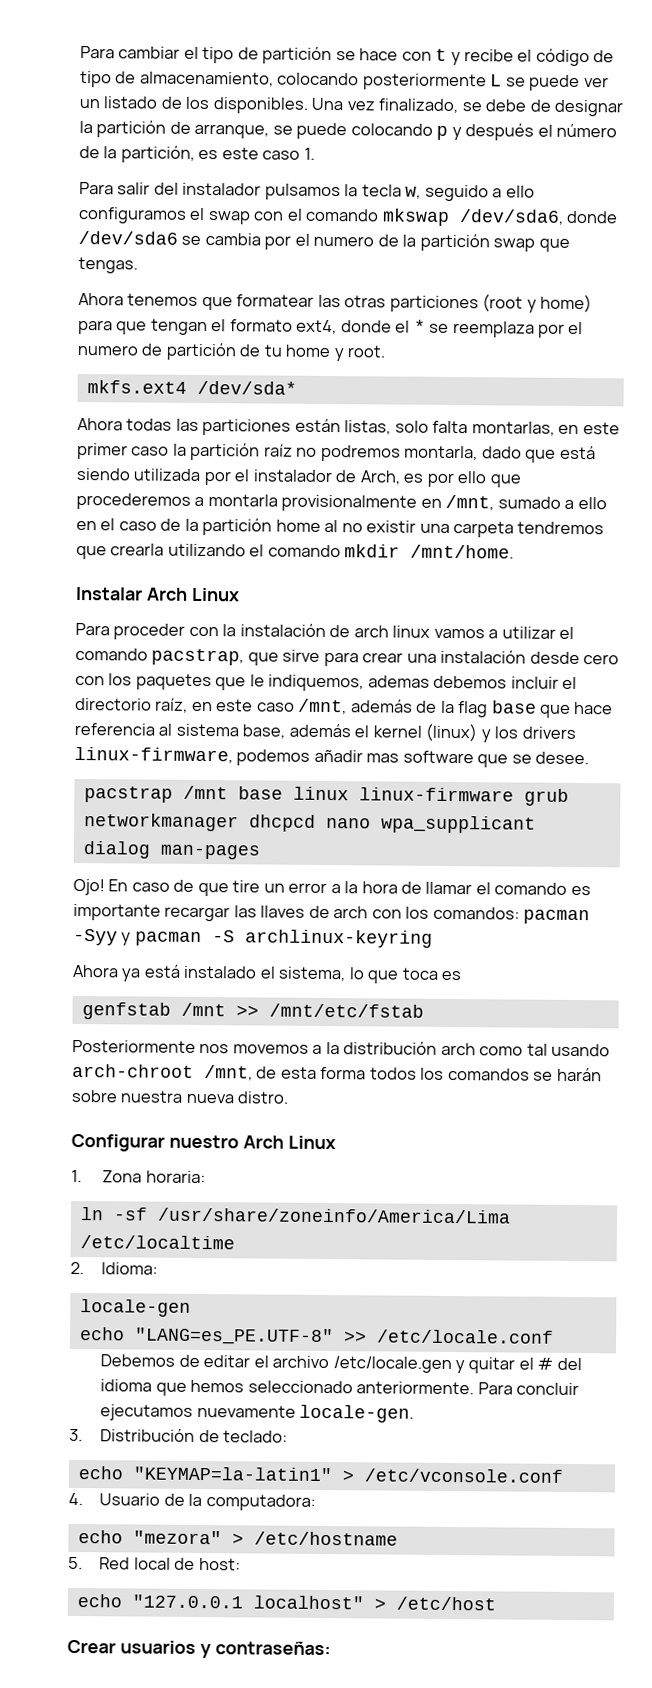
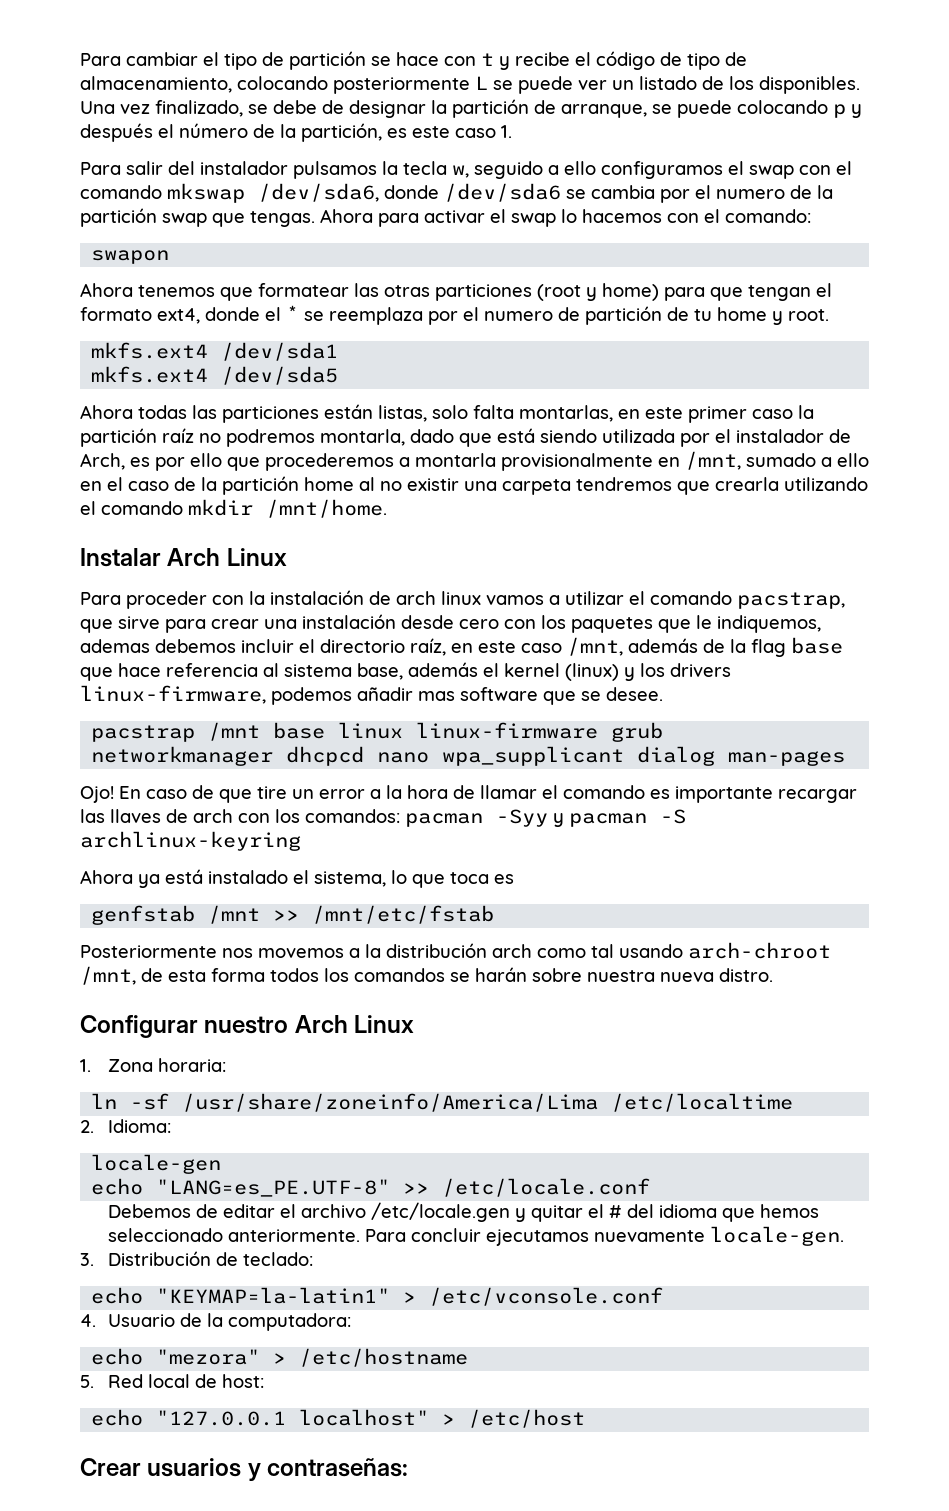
+ Ahora para activar el swap lo hacemos con el comando:
+ swapon
- mkfs.ext4 /dev/sda*
+ mkfs.ext4 /dev/sda1
+ mkfs.ext4 /dev/sda5

